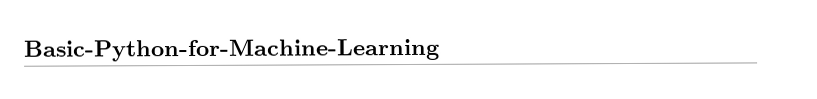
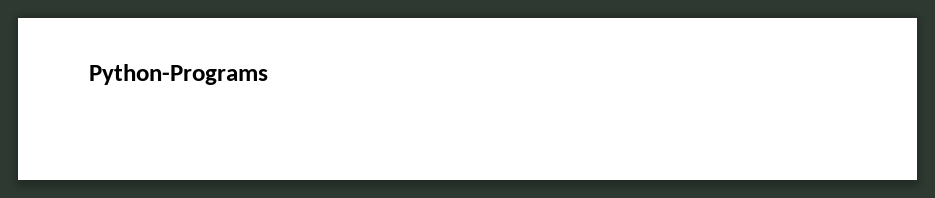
- Basic-Python-for-Machine-Learning
+ Python-Programs

